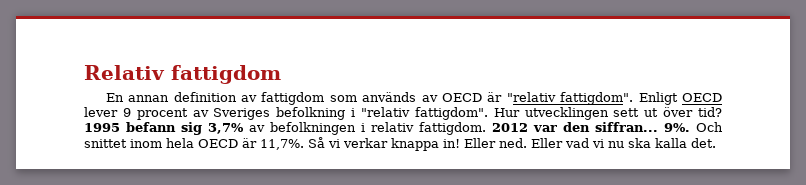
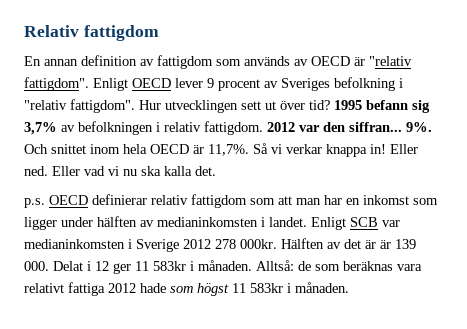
+ p.s. OECD definierar relativ fattigdom som att man har en inkomst som ligger under hälften av medianinkomsten i landet. Enligt SCB var medianinkomsten i Sverige 2012 278 000kr. Hälften av det är är 139 000. Delat i 12 ger 11 583kr i månaden. Alltså: de som beräknas vara relativt fattiga 2012 hade som högst 11 583kr i månaden.

